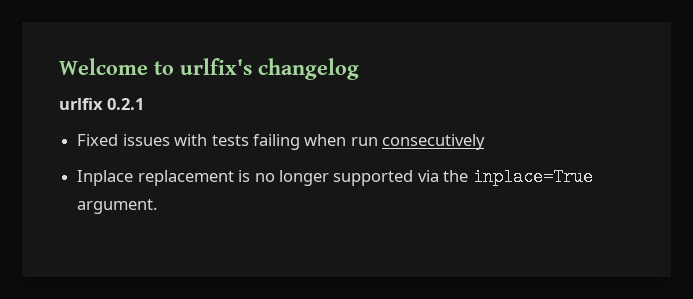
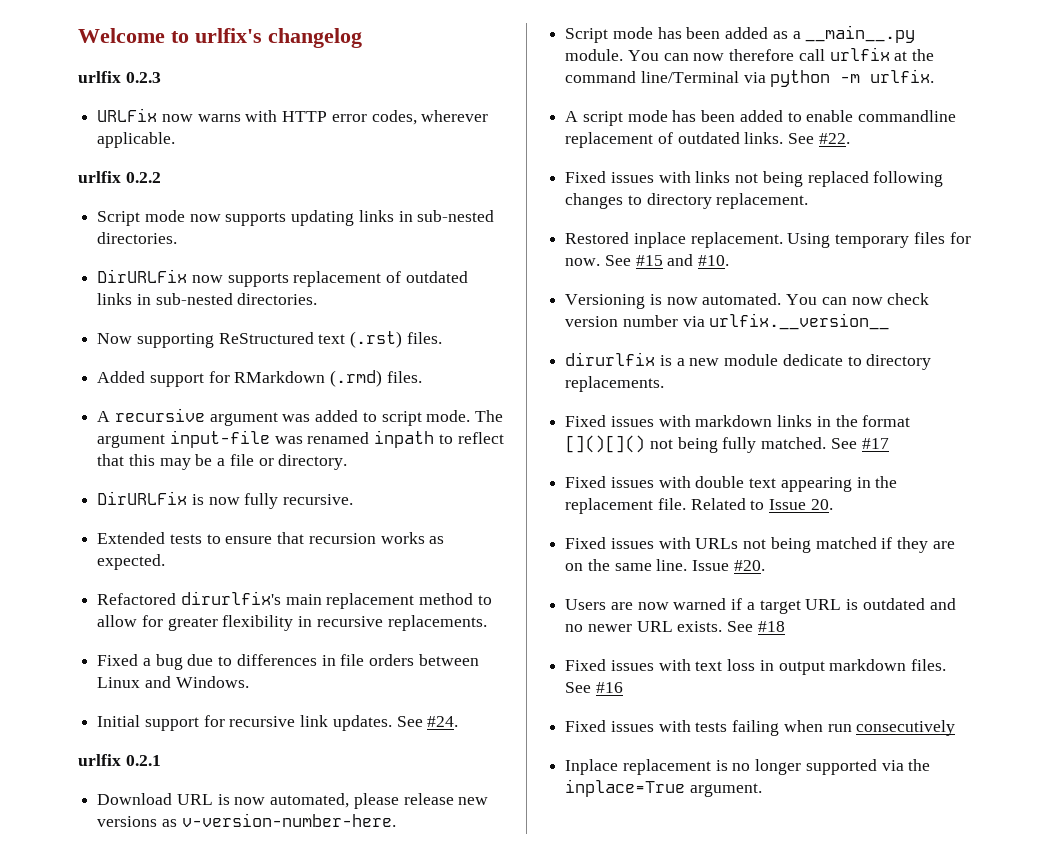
+ urlfix 0.2.3
+ URLFix now warns with HTTP error codes, wherever applicable.
+ urlfix 0.2.2
+ Script mode now supports updating links in sub-nested directories.
+ DirURLFix now supports replacement of outdated links in sub-nested directories.
+ Now supporting ReStructured text (.rst) files.
+ Added support for RMarkdown (.rmd) files.
+ A recursive argument was added to script mode. The argument input-file was renamed inpath to reflect that this may be a file or directory.
+ DirURLFix is now fully recursive.
+ Extended tests to ensure that recursion works as expected.
+ Refactored dirurlfix's main replacement method to allow for greater flexibility in recursive replacements.
+ Fixed a bug due to differences in file orders between Linux and Windows.
+ Initial support for recursive link updates. See #24.
  urlfix 0.2.1
+ Download URL is now automated, please release new versions as v-version-number-here.
+ Script mode has been added as a __main__.py module. You can now therefore call urlfix at the command line/Terminal via python -m urlfix.
+ A script mode has been added to enable commandline replacement of outdated links. See #22.
+ Fixed issues with links not being replaced following changes to directory replacement.
+ Restored inplace replacement. Using temporary files for now. See #15 and #10.
+ Versioning is now automated. You can now check version number via urlfix.__version__
+ dirurlfix is a new module dedicate to directory replacements.
+ Fixed issues with markdown links in the format []()[]() not being fully matched. See #17
+ Fixed issues with double text appearing in the replacement file. Related to Issue 20.
+ Fixed issues with URLs not being matched if they are on the same line. Issue #20.
+ Users are now warned if a target URL is outdated and no newer URL exists. See #18
+ Fixed issues with text loss in output markdown files. See #16

